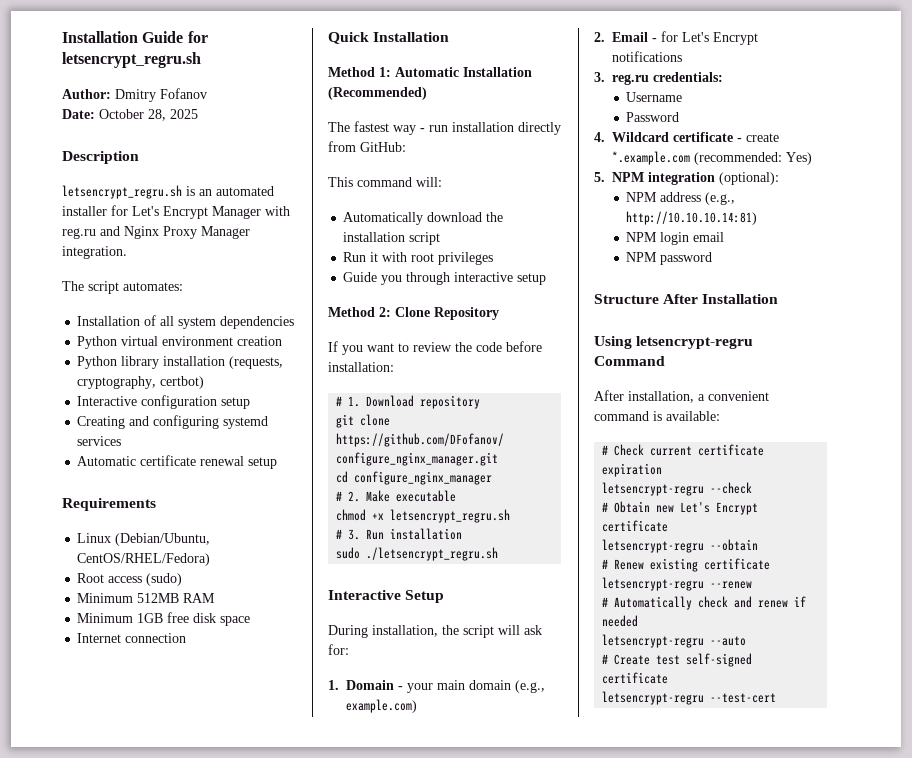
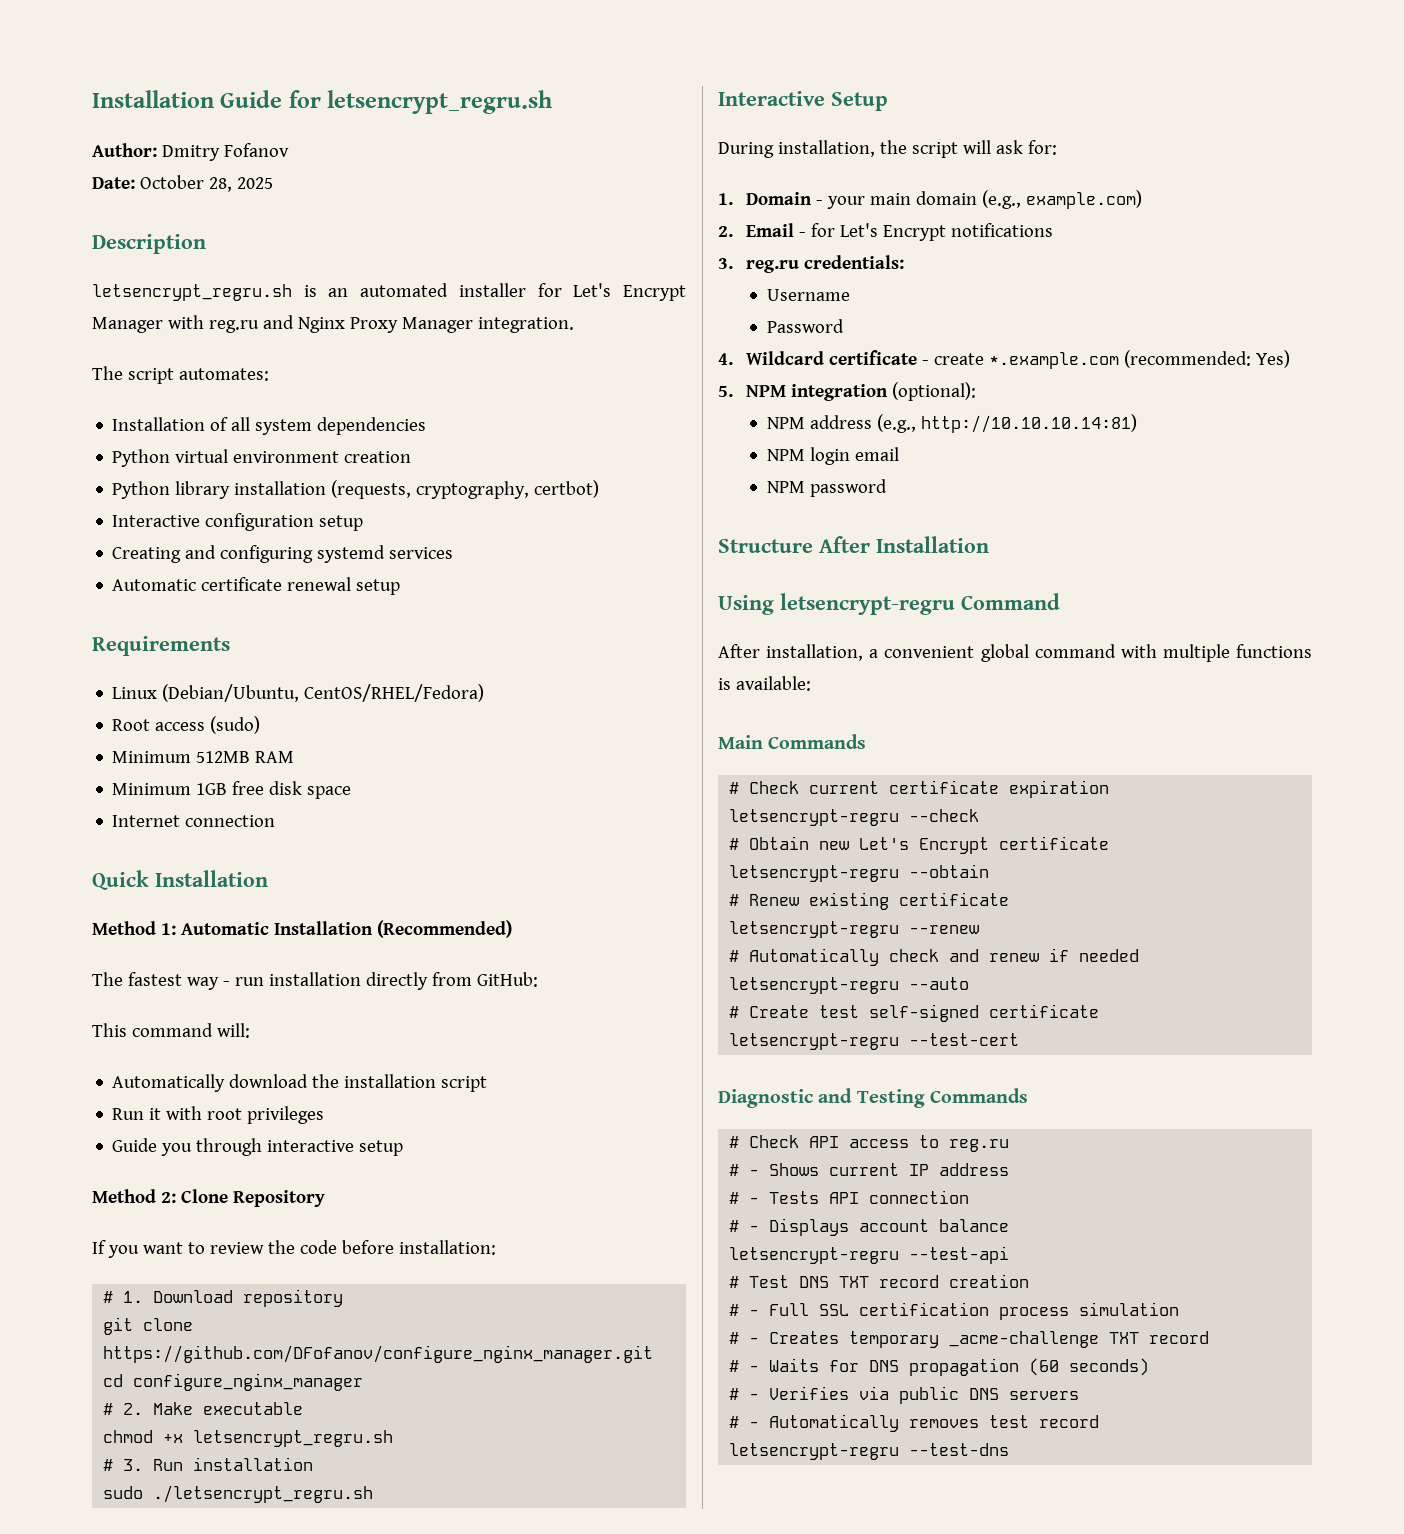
- After installation, a convenient command is available:
+ After installation, a convenient global command with multiple functions is available:
+ Main Commands
+ Diagnostic and Testing Commands
+ # Check API access to reg.ru
+ # - Shows current IP address
+ # - Tests API connection
+ # - Displays account balance
+ letsencrypt-regru --test-api
+ # Test DNS TXT record creation
+ # - Full SSL certification process simulation
+ # - Creates temporary _acme-challenge TXT record
+ # - Waits for DNS propagation (60 seconds)
+ # - Verifies via public DNS servers
+ # - Automatically removes test record
+ letsencrypt-regru --test-dns

